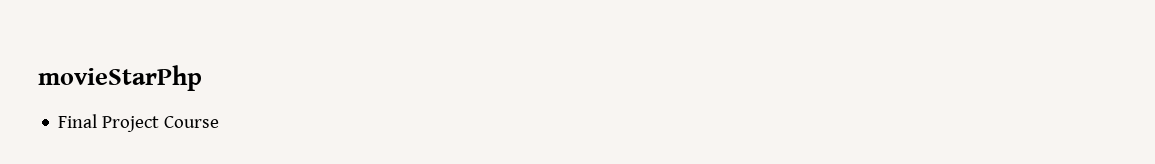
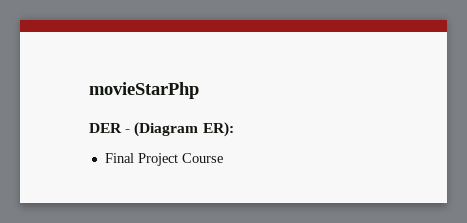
+ DER - (Diagram ER):

